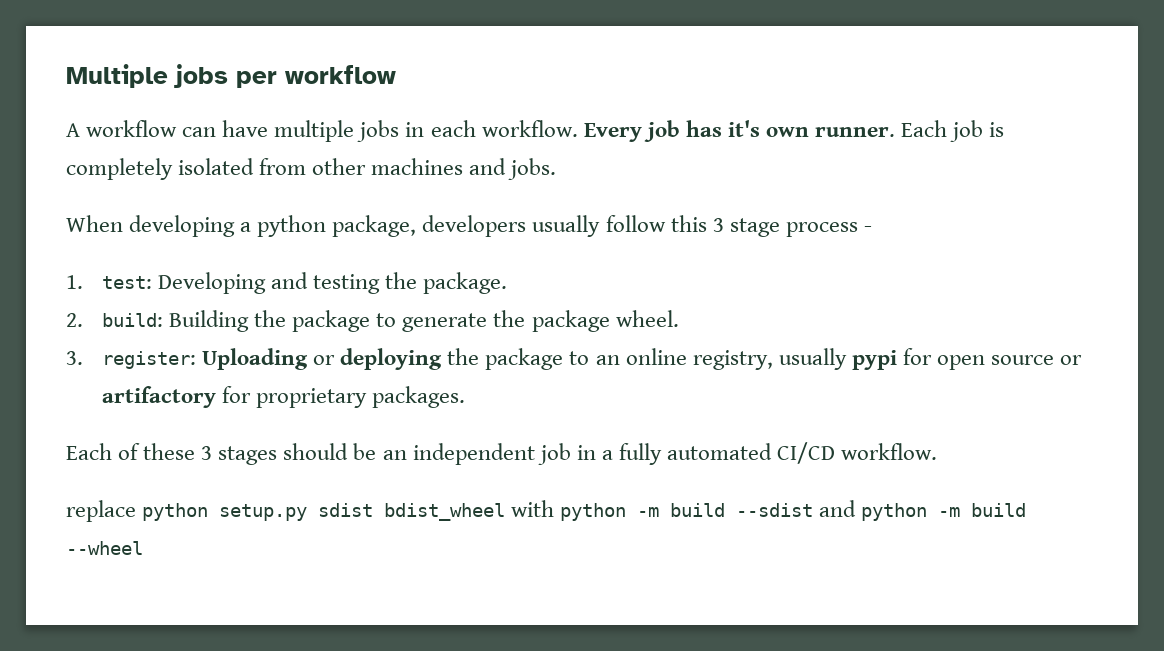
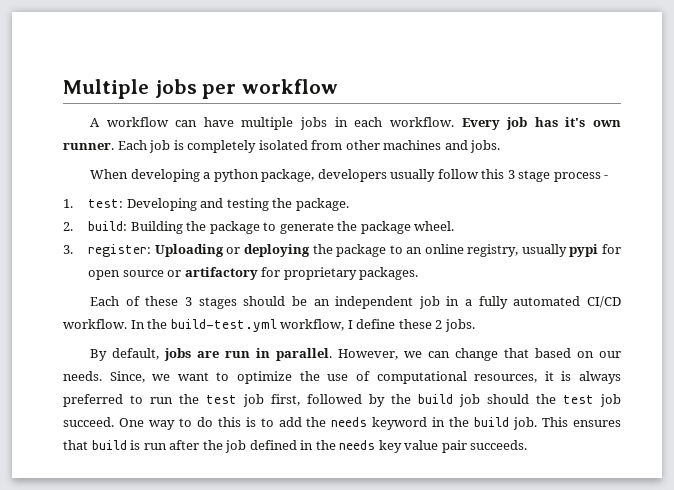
- Each of these 3 stages should be an independent job in a fully automated CI/CD workflow.
- replace python setup.py sdist bdist_wheel with python -m build --sdist and python -m build --wheel
+ Each of these 3 stages should be an independent job in a fully automated CI/CD workflow. In the build-test.yml workflow, I define these 2 jobs.
+ By default, jobs are run in parallel. However, we can change that based on our needs. Since, we want to optimize the use of computational resources, it is always preferred to run the test job first, followed by the build job should the test job succeed. One way to do this is to add the needs keyword in the build job. This ensures that build is run after the job defined in the needs key value pair succeeds.

